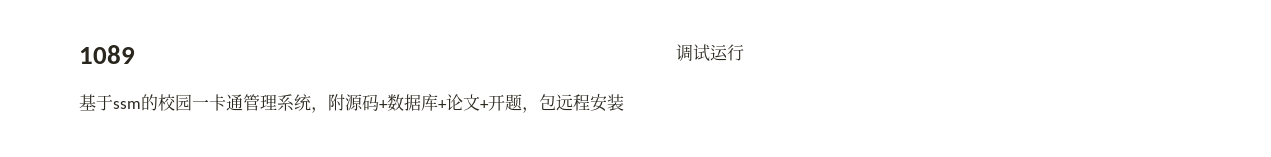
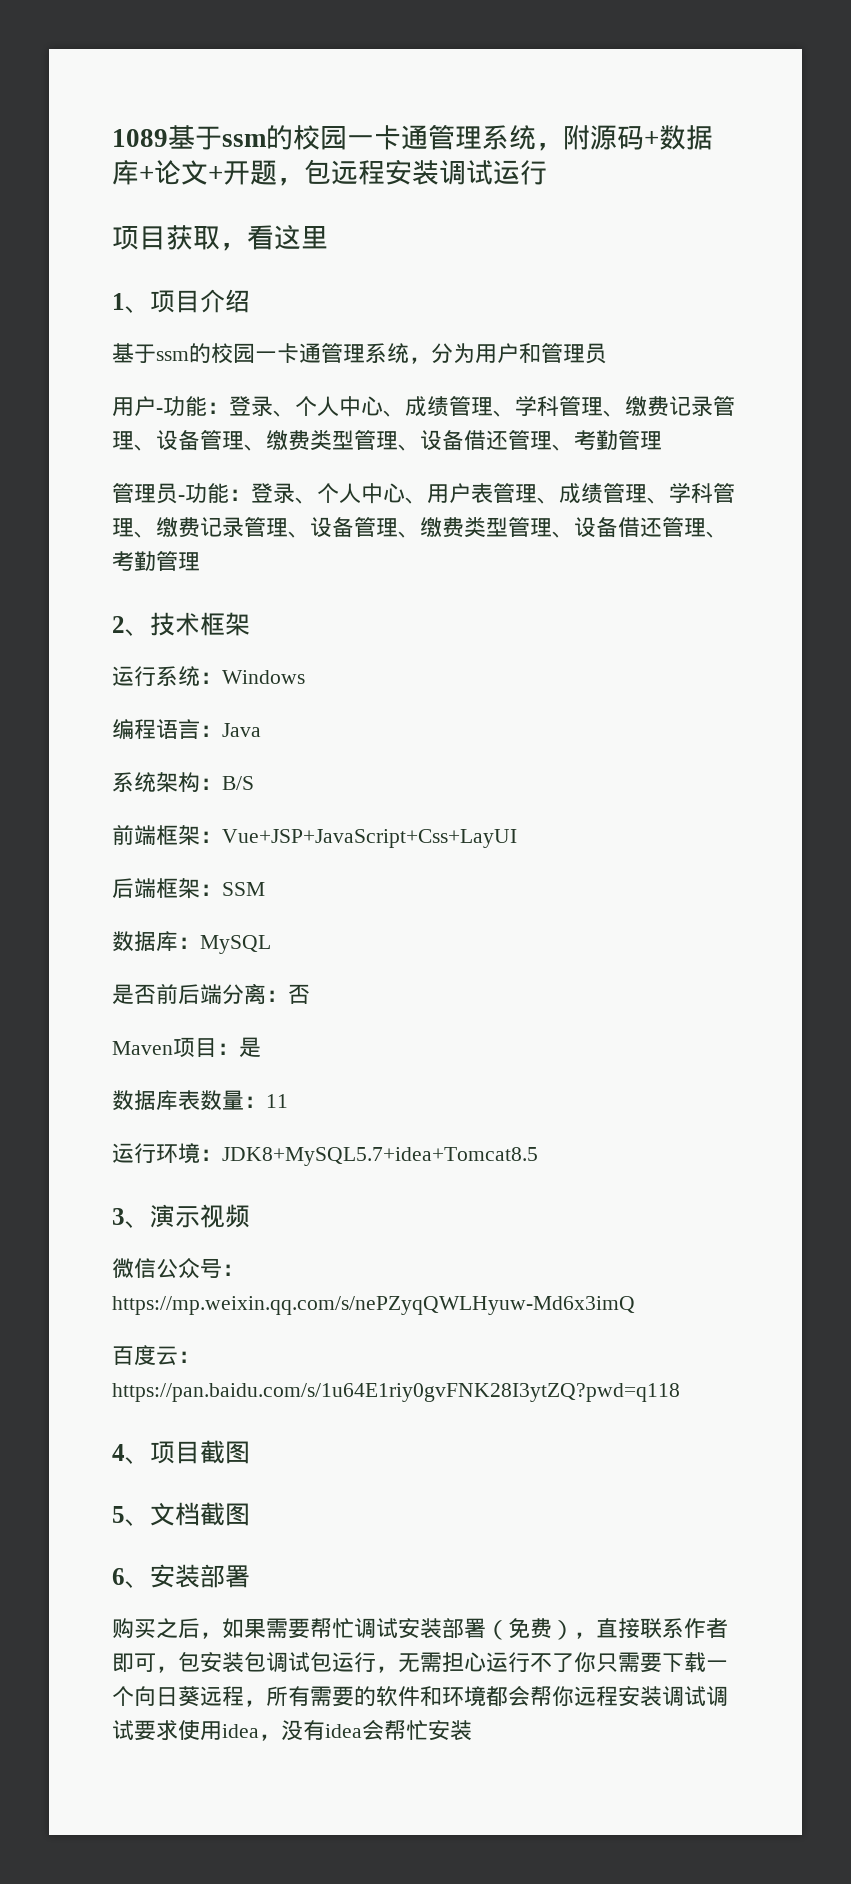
- 1089
- 基于ssm的校园一卡通管理系统，附源码+数据库+论文+开题，包远程安装调试运行
+ 1089基于ssm的校园一卡通管理系统，附源码+数据库+论文+开题，包远程安装调试运行
+ 项目获取，看这里
+ 1、项目介绍
+ 基于ssm的校园一卡通管理系统，分为用户和管理员
+ 用户-功能：登录、个人中心、成绩管理、学科管理、缴费记录管理、设备管理、缴费类型管理、设备借还管理、考勤管理
+ 管理员-功能：登录、个人中心、用户表管理、成绩管理、学科管理、缴费记录管理、设备管理、缴费类型管理、设备借还管理、考勤管理
+ 2、技术框架
+ 运行系统：Windows
+ 编程语言：Java
+ 系统架构：B/S
+ 前端框架：Vue+JSP+JavaScript+Css+LayUI
+ 后端框架：SSM
+ 数据库：MySQL
+ 是否前后端分离：否
+ Maven项目：是
+ 数据库表数量：11
+ 运行环境：JDK8+MySQL5.7+idea+Tomcat8.5
+ 3、演示视频
+ 微信公众号：https://mp.weixin.qq.com/s/nePZyqQWLHyuw-Md6x3imQ
+ 百度云：https://pan.baidu.com/s/1u64E1riy0gvFNK28I3ytZQ?pwd=q118
+ 4、项目截图
+ 5、文档截图
+ 6、安装部署
+ 购买之后，如果需要帮忙调试安装部署（免费），直接联系作者即可，包安装包调试包运行，无需担心运行不了你只需要下载一个向日葵远程，所有需要的软件和环境都会帮你远程安装调试调试要求使用idea，没有idea会帮忙安装

